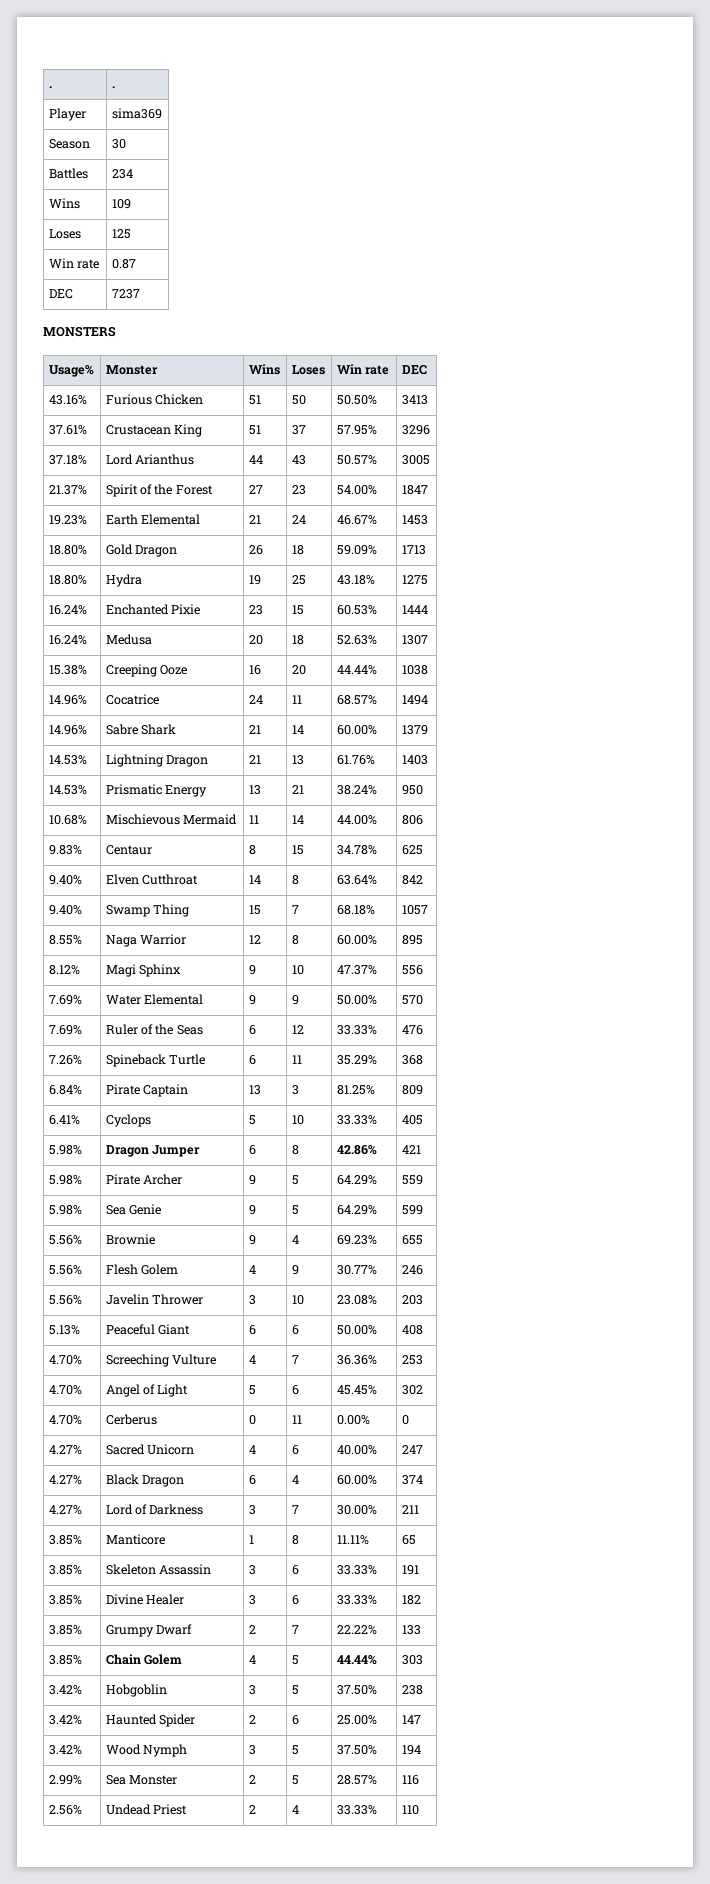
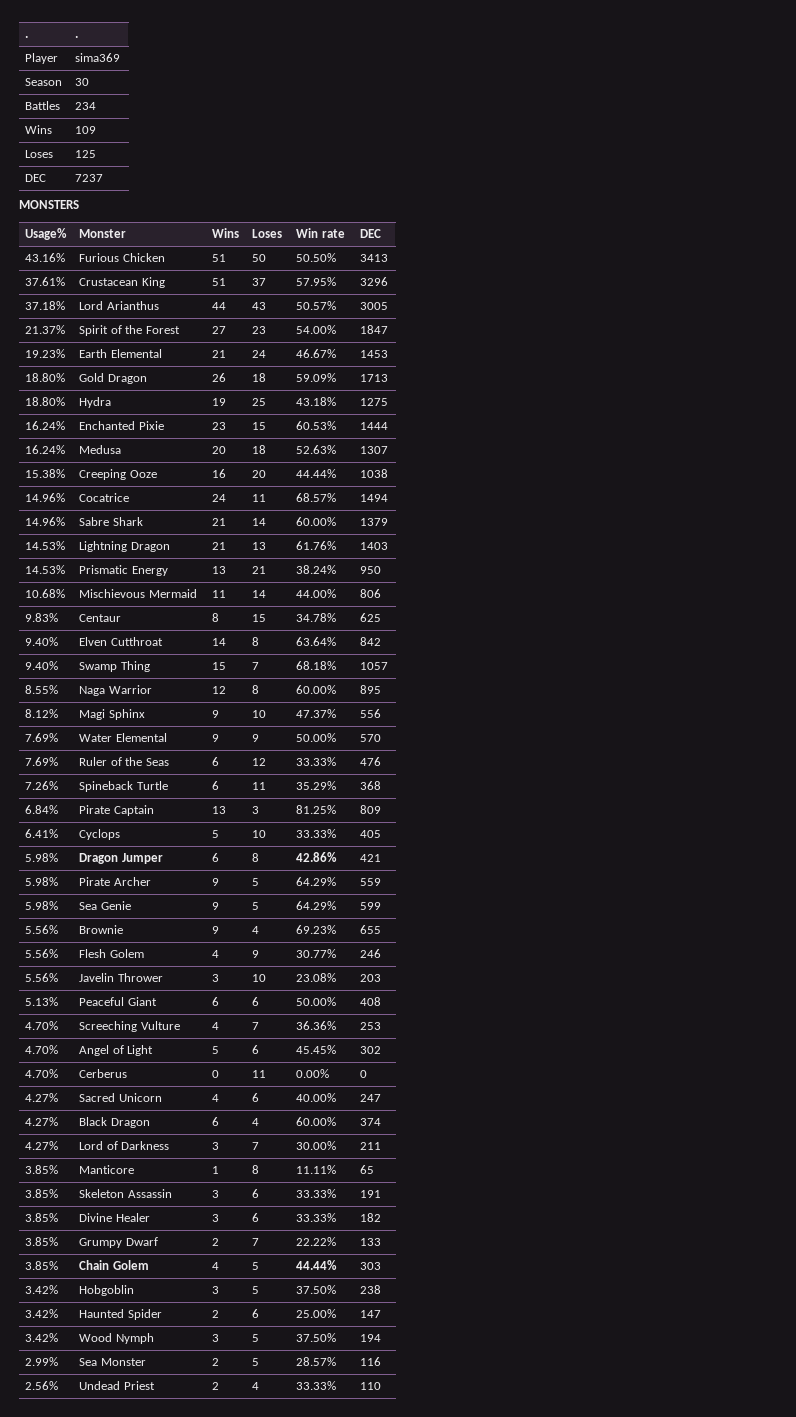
- Win rate | 0.87

